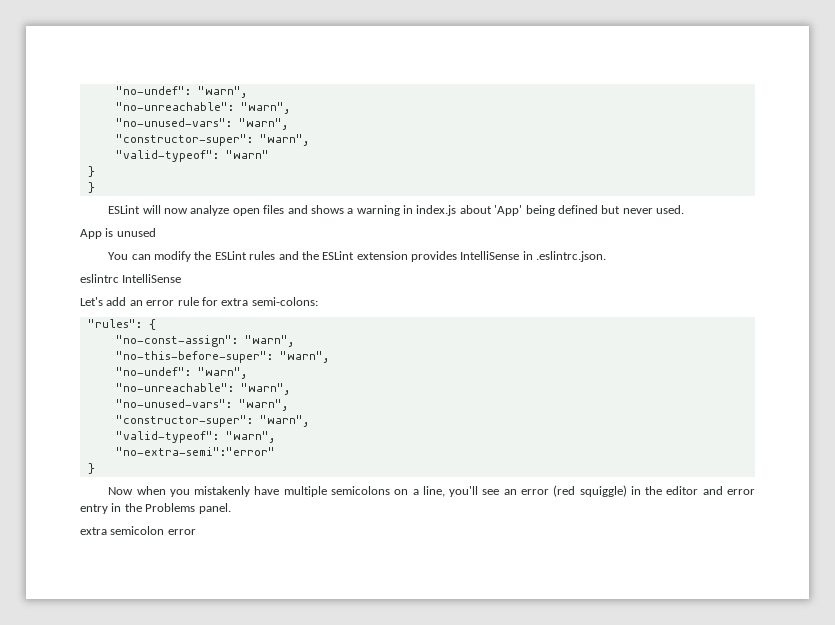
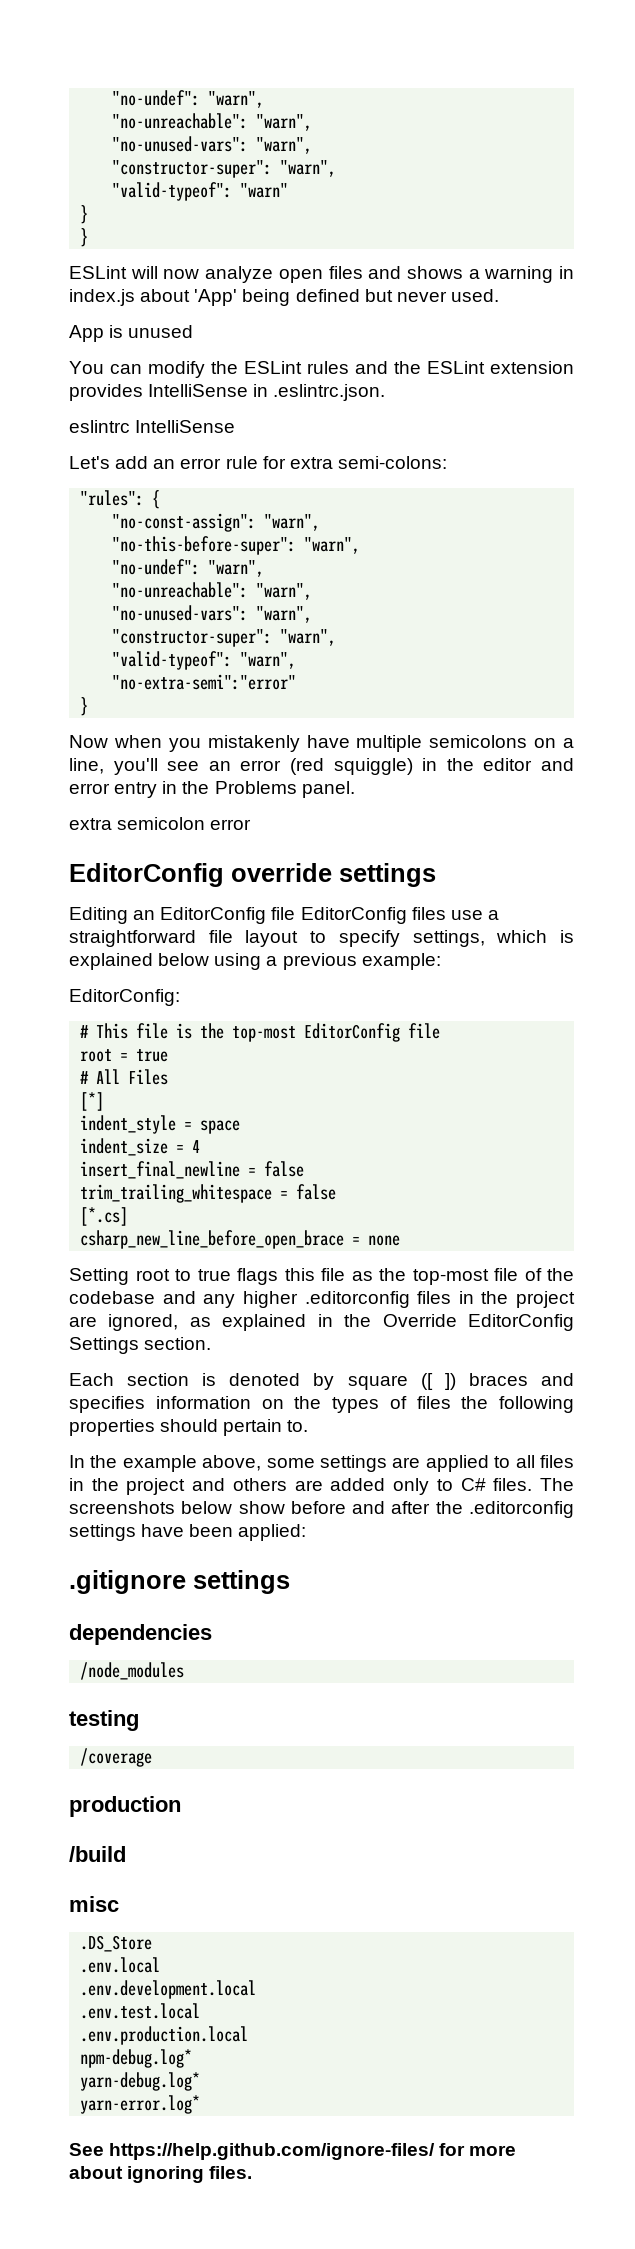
+ EditorConfig override settings
+ Editing an EditorConfig file EditorConfig files use a straightforward file layout to specify settings, which is explained below using a previous example:
+ EditorConfig:
+ # This file is the top-most EditorConfig file
+ root = true
+ # All Files
+ [*]
+ indent_style = space
+ indent_size = 4
+ insert_final_newline = false
+ trim_trailing_whitespace = false
+ [*.cs]
+ csharp_new_line_before_open_brace = none
+ Setting root to true flags this file as the top-most file of the codebase and any higher .editorconfig files in the project are ignored, as explained in the Override EditorConfig Settings section.
+ Each section is denoted by square ([ ]) braces and specifies information on the types of files the following properties should pertain to.
+ In the example above, some settings are applied to all files in the project and others are added only to C# files. The screenshots below show before and after the .editorconfig settings have been applied:
+ .gitignore settings
+ dependencies
+ /node_modules
+ testing
+ /coverage
+ production
+ /build
+ misc
+ .DS_Store
+ .env.local
+ .env.development.local
+ .env.test.local
+ .env.production.local
+ npm-debug.log*
+ yarn-debug.log*
+ yarn-error.log*
+ See https://help.github.com/ignore-files/ for more about ignoring files.

